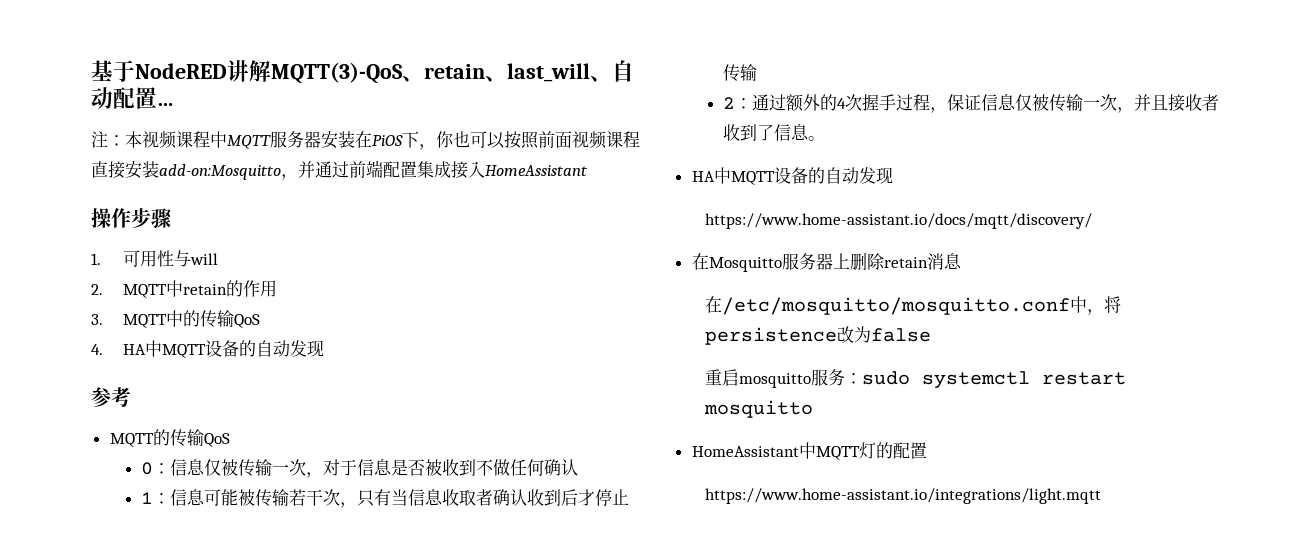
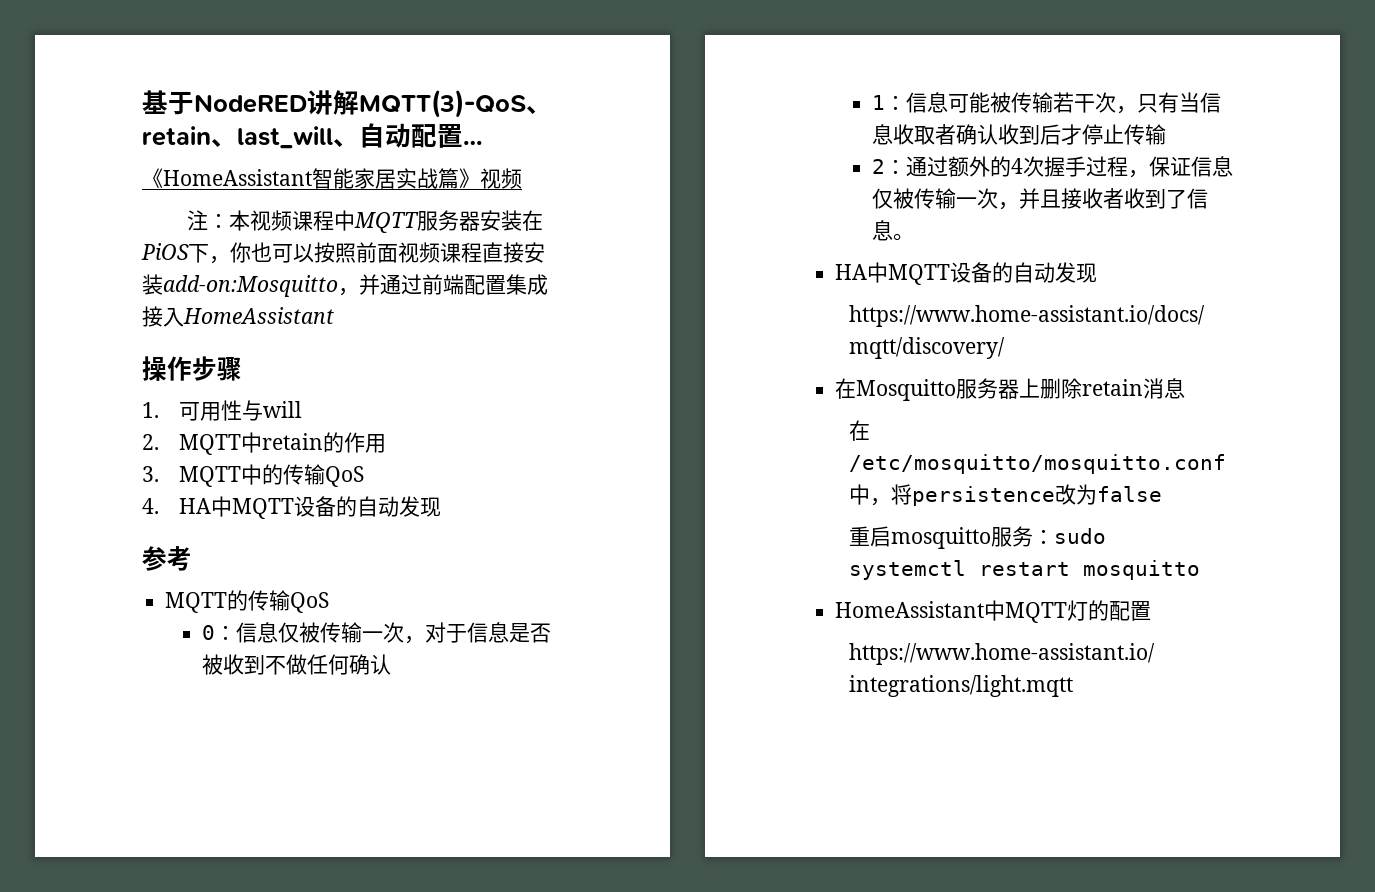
+ 《HomeAssistant智能家居实战篇》视频

